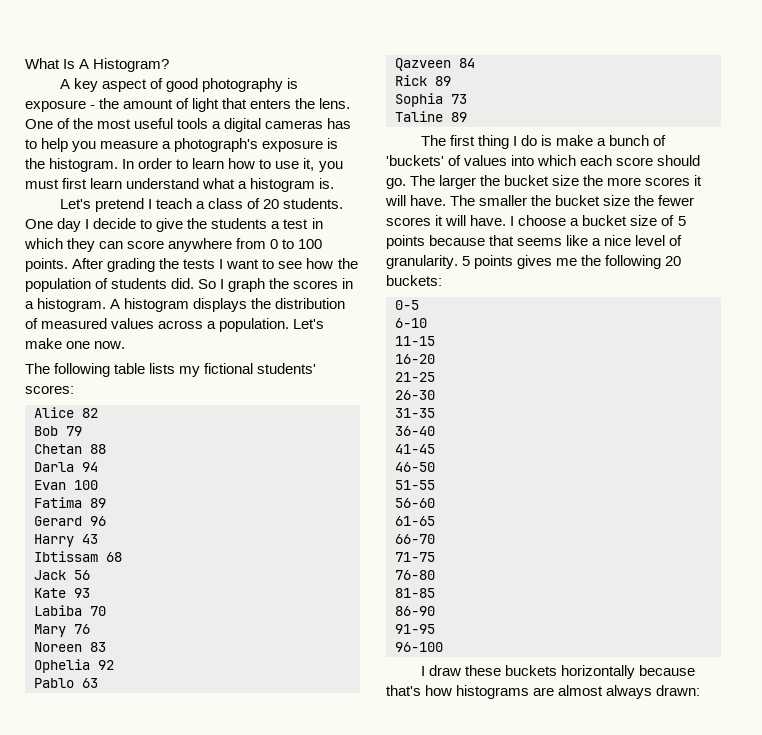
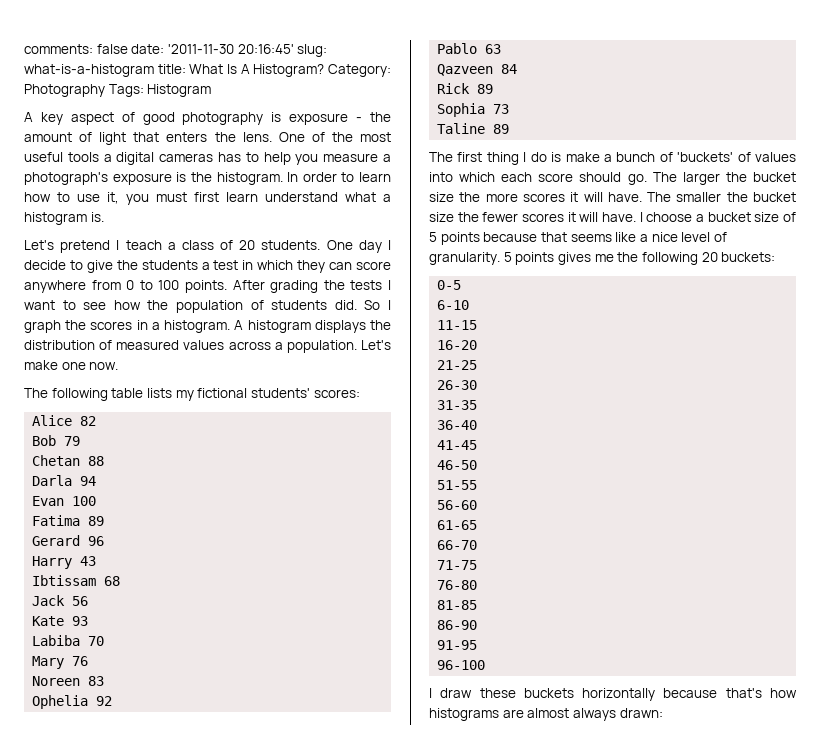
- What Is A Histogram?
+ comments: false date: '2011-11-30 20:16:45' slug: what-is-a-histogram title: What Is A Histogram? Category: Photography Tags: Histogram

